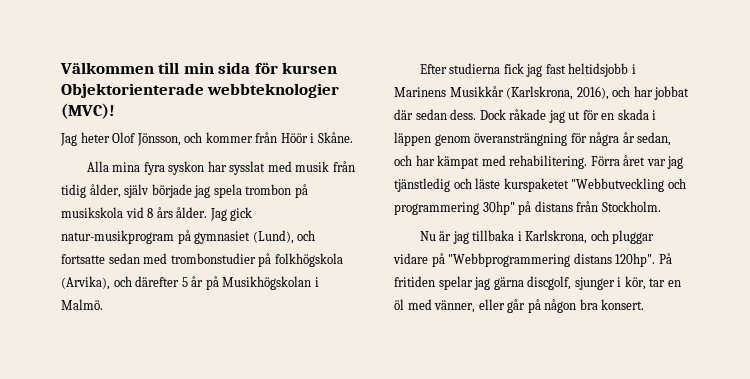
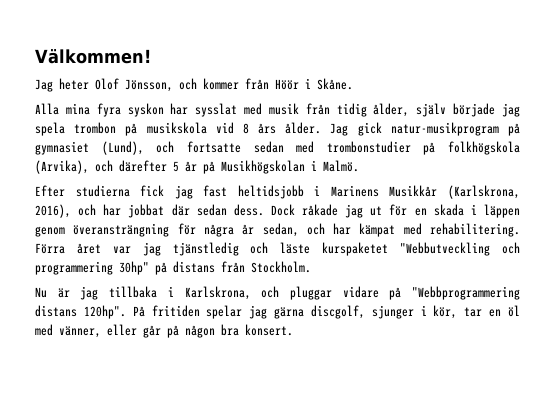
- Välkommen till min sida för kursen Objektorienterade webbteknologier (MVC)!
+ Välkommen!

